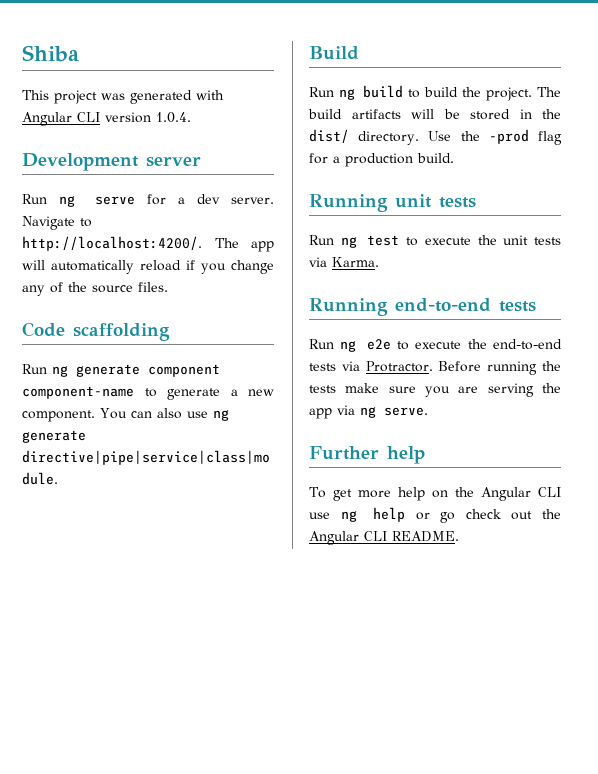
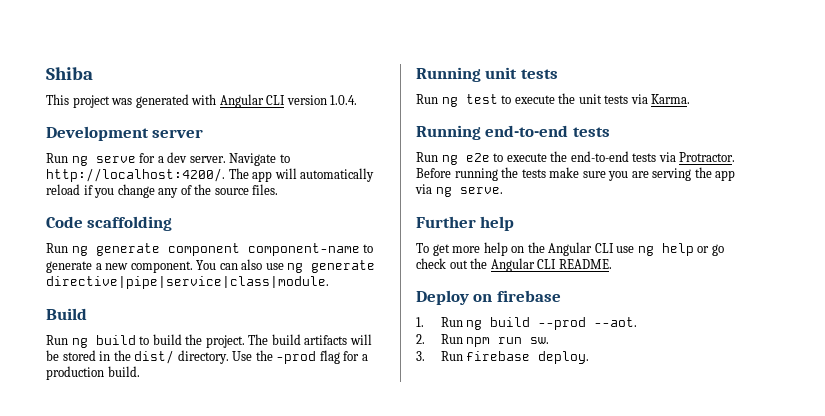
+ Deploy on firebase
+ 1. Run ng build --prod --aot.
+ 2. Run npm run sw.
+ 3. Run firebase deploy.

